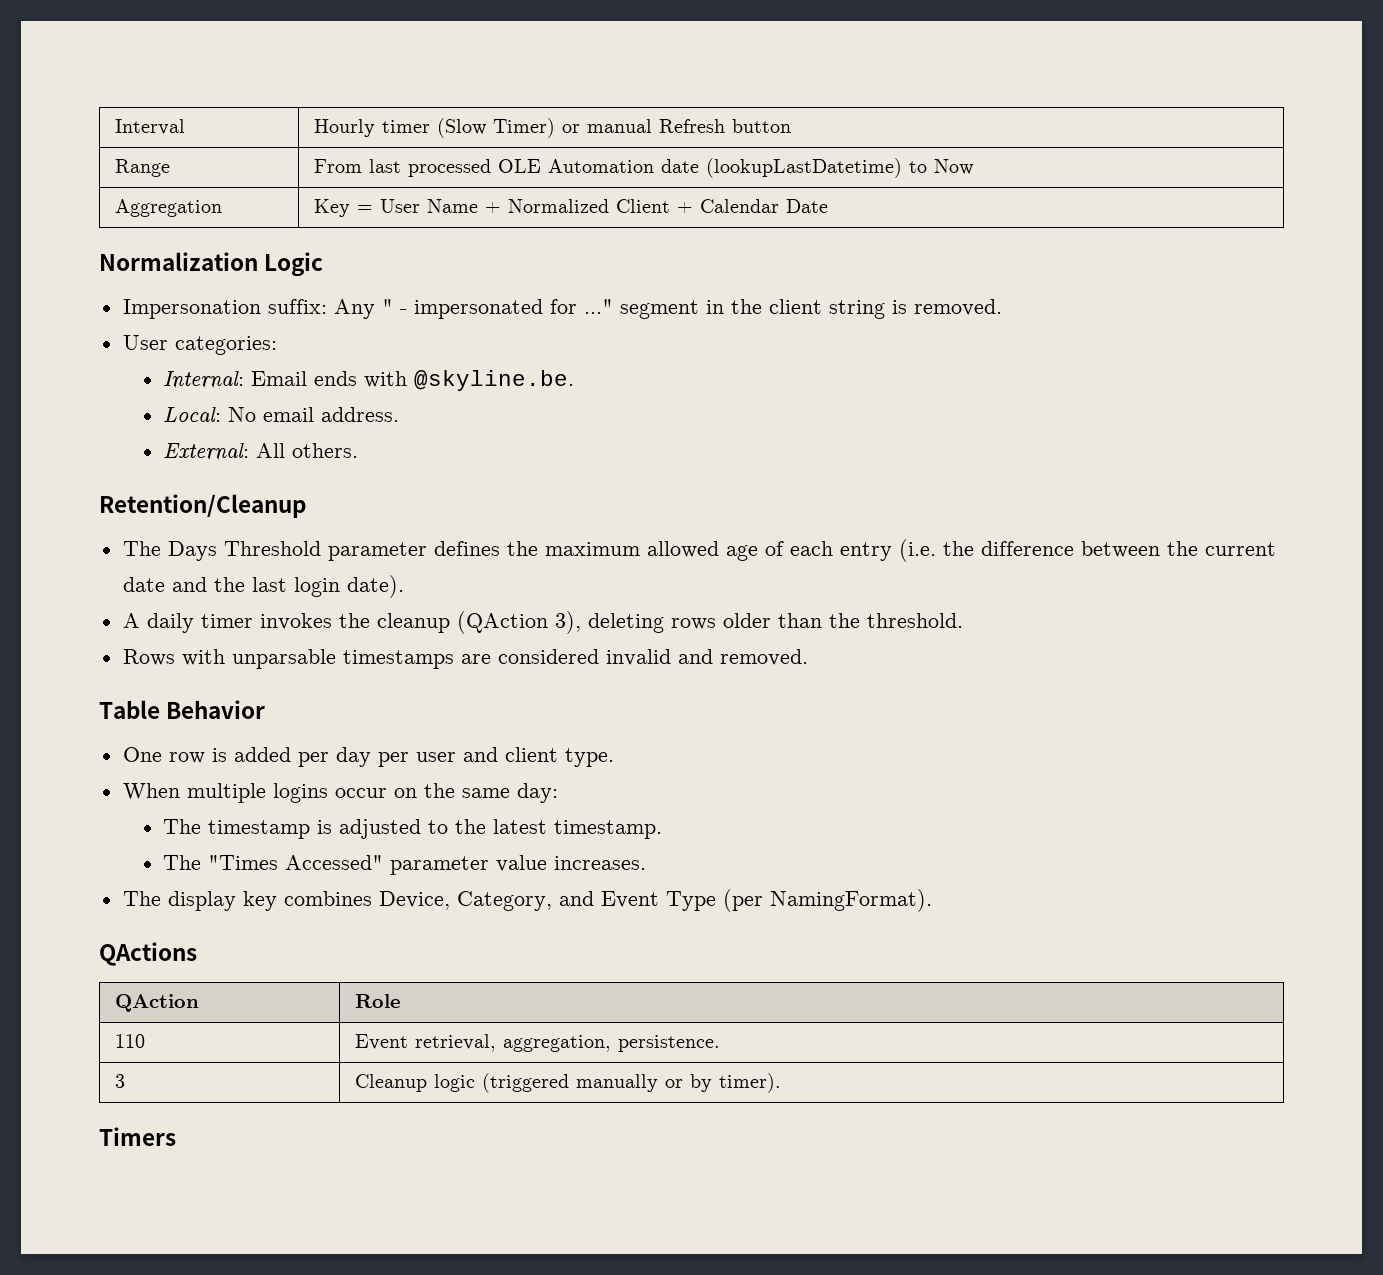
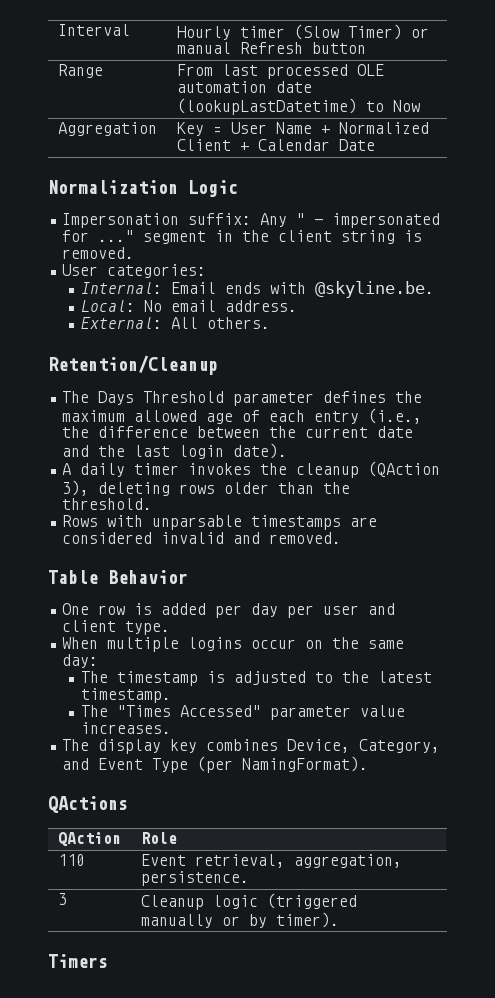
- Range | From last processed OLE Automation date (lookupLastDatetime) to Now
+ Range | From last processed OLE automation date (lookupLastDatetime) to Now
- The Days Threshold parameter defines the maximum allowed age of each entry (i.e. the difference between the current date and the last login date).
+ The Days Threshold parameter defines the maximum allowed age of each entry (i.e., the difference between the current date and the last login date).

